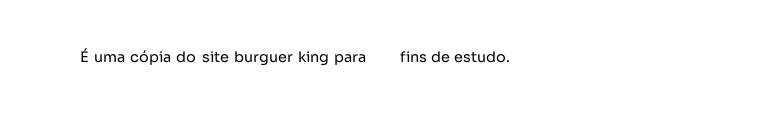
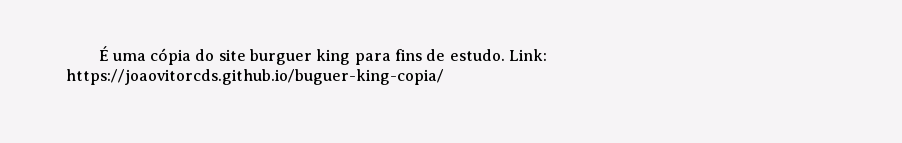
+ Link: https://joaovitorcds.github.io/buguer-king-copia/

